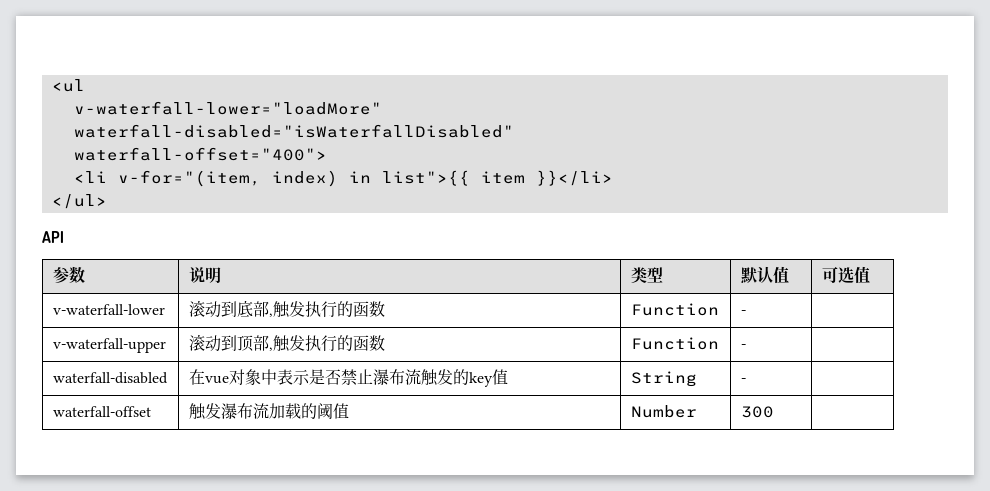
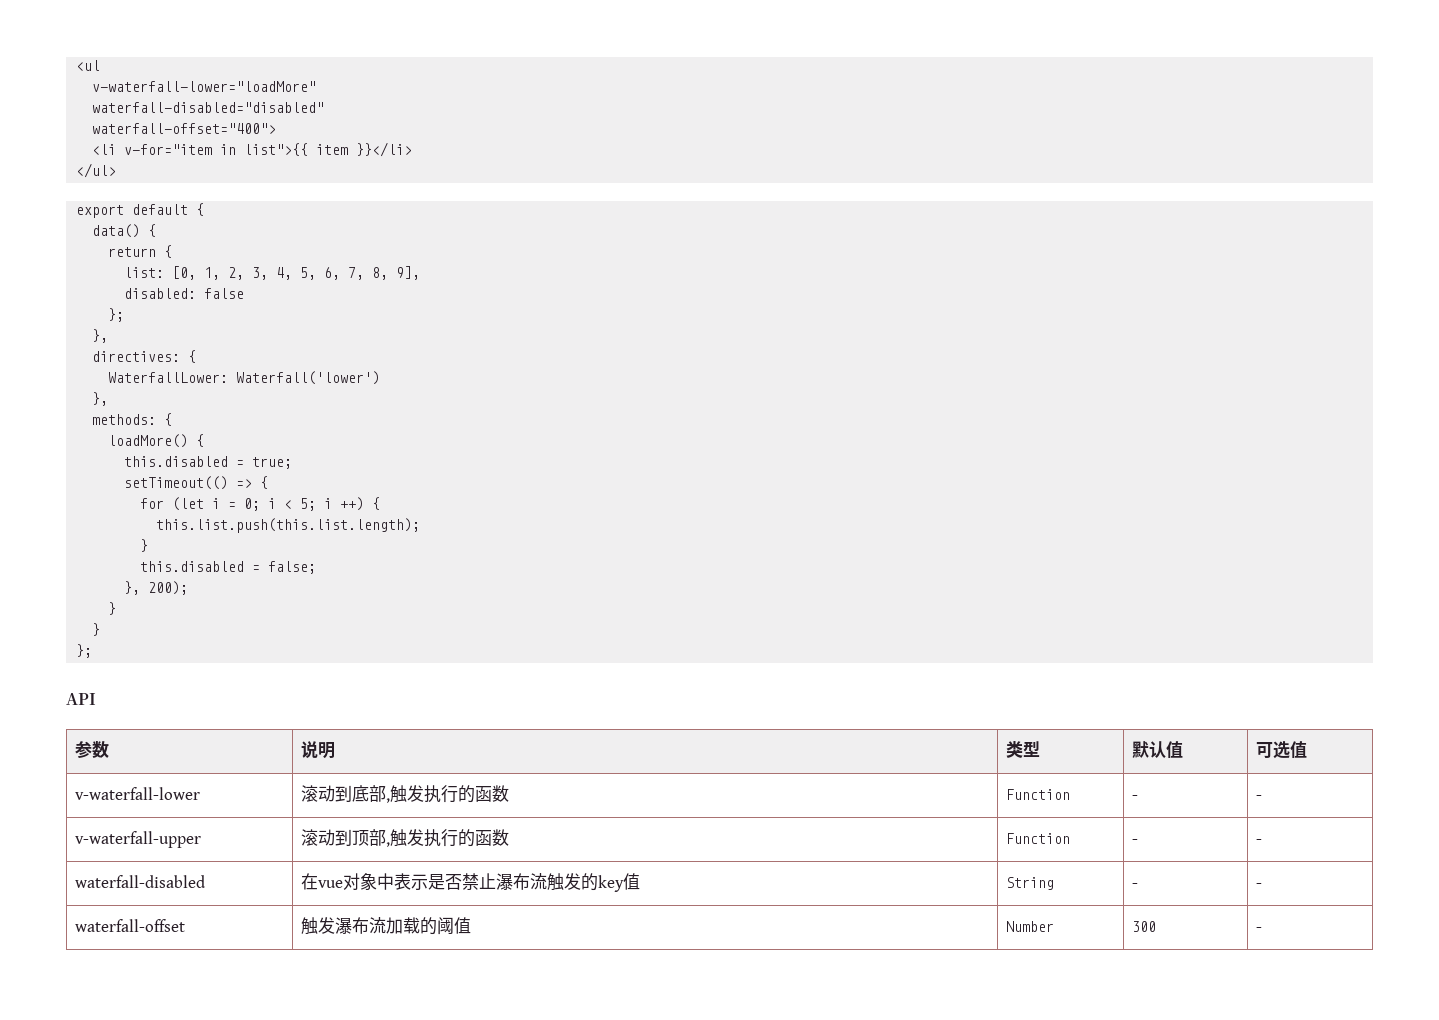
- waterfall-disabled="isWaterfallDisabled"
+ waterfall-disabled="disabled"
- <li v-for="(item, index) in list">{{ item }}</li>
+ <li v-for="item in list">{{ item }}</li>
+ export default {
+ data() {
+ return {
+ list: [0, 1, 2, 3, 4, 5, 6, 7, 8, 9],
+ disabled: false
+ };
+ },
+ directives: {
+ WaterfallLower: Waterfall('lower')
+ },
+ methods: {
+ loadMore() {
+ this.disabled = true;
+ setTimeout(() => {
+ for (let i = 0; i < 5; i ++) {
+ this.list.push(this.list.length);
+ }
+ this.disabled = false;
+ }, 200);
+ }
+ }
+ };
- v-waterfall-lower | 滚动到底部,触发执行的函数 | Function | - |
+ v-waterfall-lower | 滚动到底部,触发执行的函数 | Function | - | -
- v-waterfall-upper | 滚动到顶部,触发执行的函数 | Function | - |
+ v-waterfall-upper | 滚动到顶部,触发执行的函数 | Function | - | -
- waterfall-disabled | 在vue对象中表示是否禁止瀑布流触发的key值 | String | - |
+ waterfall-disabled | 在vue对象中表示是否禁止瀑布流触发的key值 | String | - | -
- waterfall-offset | 触发瀑布流加载的阈值 | Number | 300 |
+ waterfall-offset | 触发瀑布流加载的阈值 | Number | 300 | -

